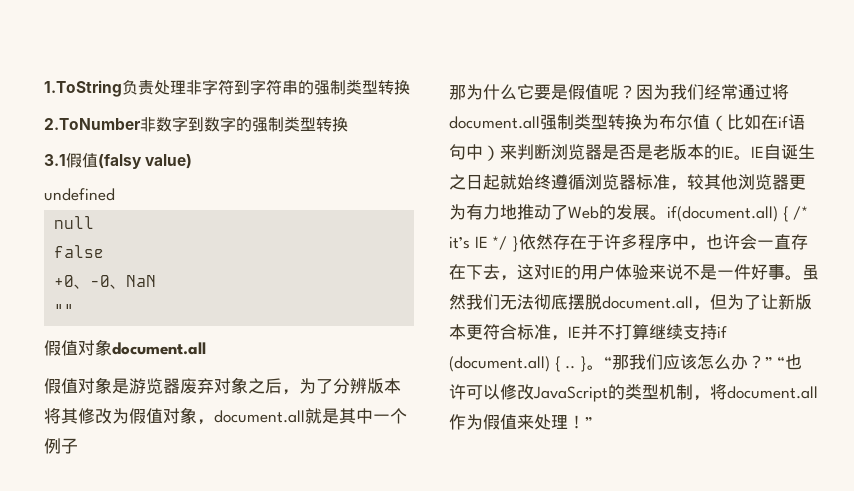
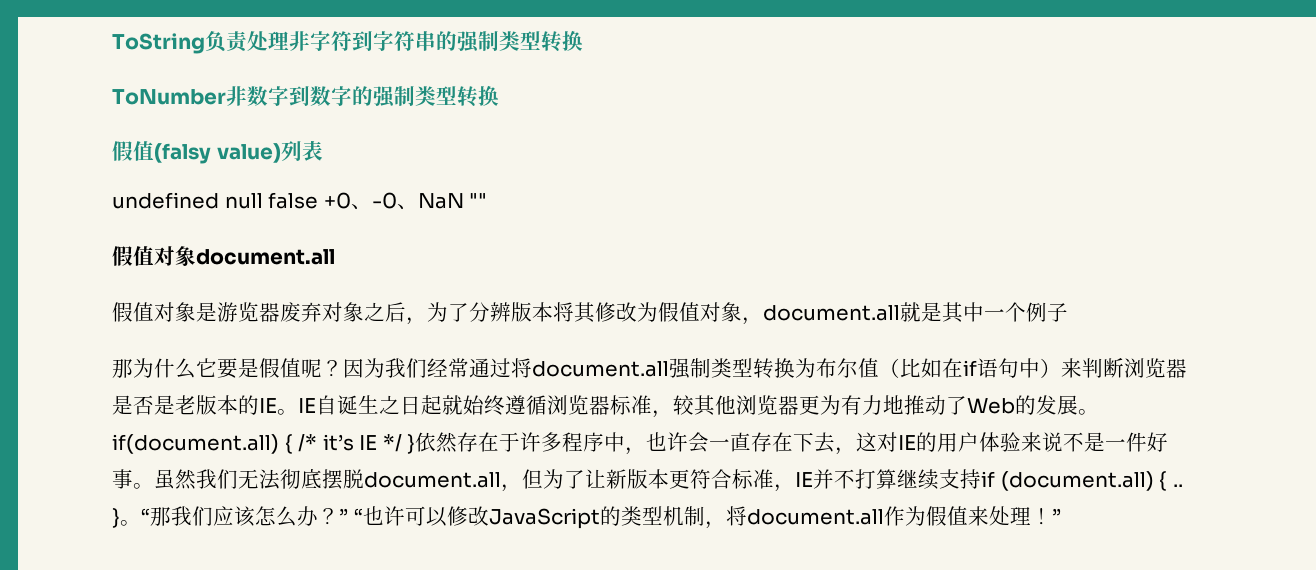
- 1.ToString负责处理非字符到字符串的强制类型转换
+ ToString负责处理非字符到字符串的强制类型转换
- 2.ToNumber非数字到数字的强制类型转换
+ ToNumber非数字到数字的强制类型转换
- 3.1假值(falsy value)
+ 假值(falsy value)列表
- undefined
- null
- false
- +0、-0、NaN
- ""
+ undefined null false +0、-0、NaN ""

